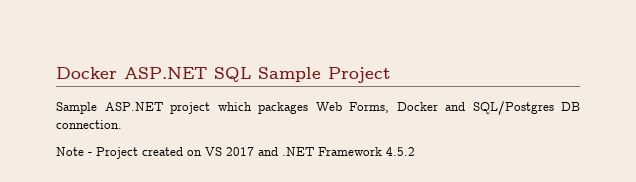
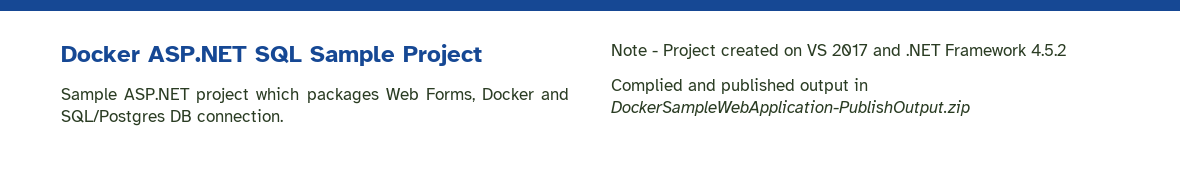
+ Complied and published output in DockerSampleWebApplication-PublishOutput.zip

